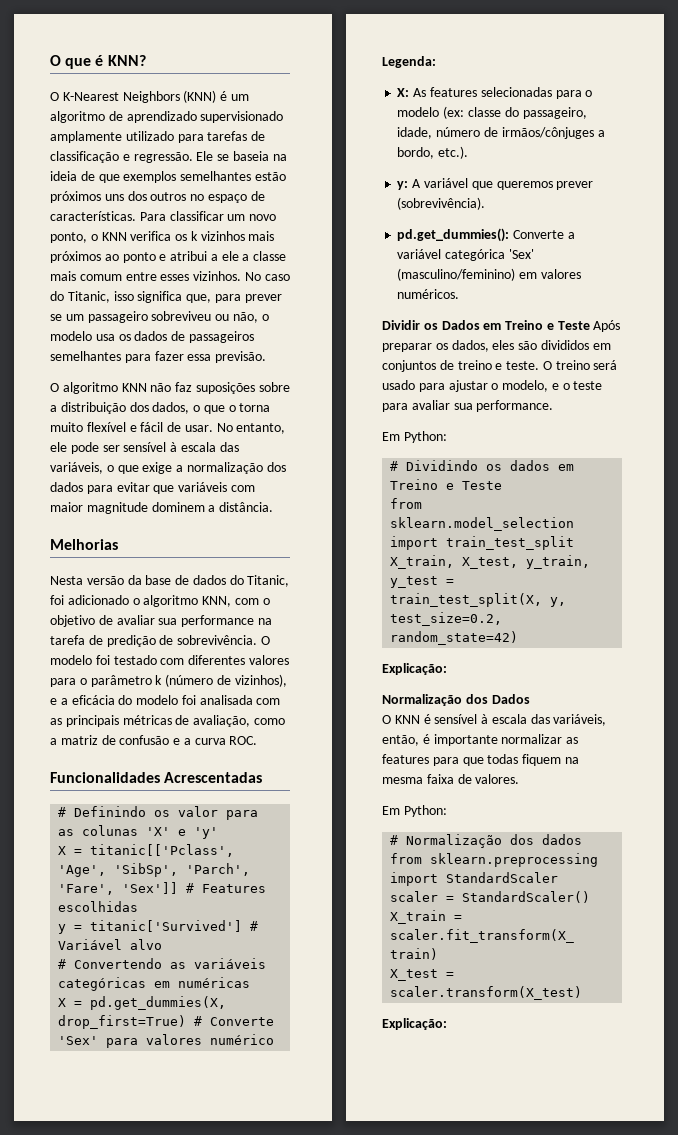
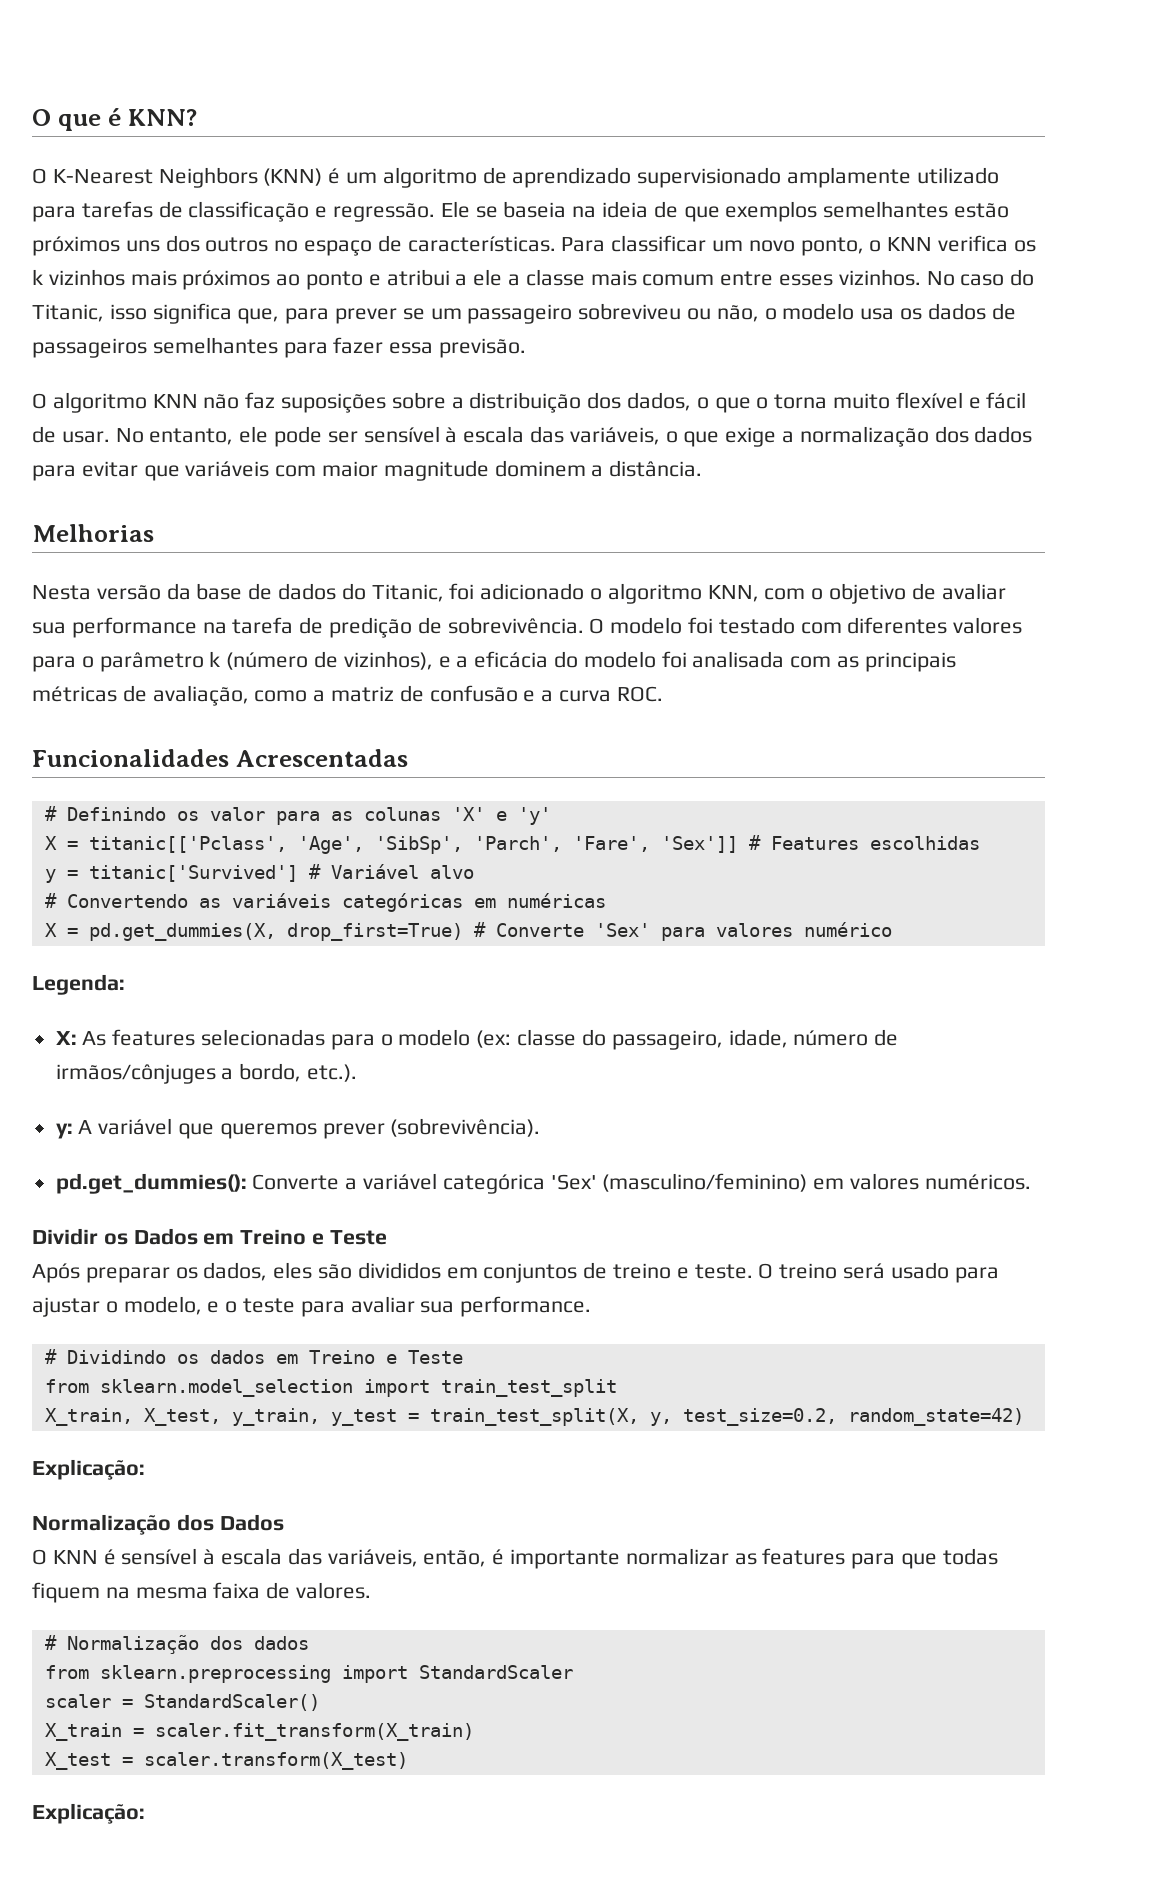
- Dividir os Dados em Treino e Teste Após preparar os dados, eles são divididos em conjuntos de treino e teste.
+ Dividir os Dados em Treino e Teste
+ Após preparar os dados, eles são divididos em conjuntos de treino e teste.
  O treino será usado para ajustar o modelo, e o teste para avaliar sua performance.
- Em Python:
  O KNN é sensível à escala das variáveis, então, é importante normalizar as features para que todas fiquem na mesma faixa de valores.
- Em Python:

